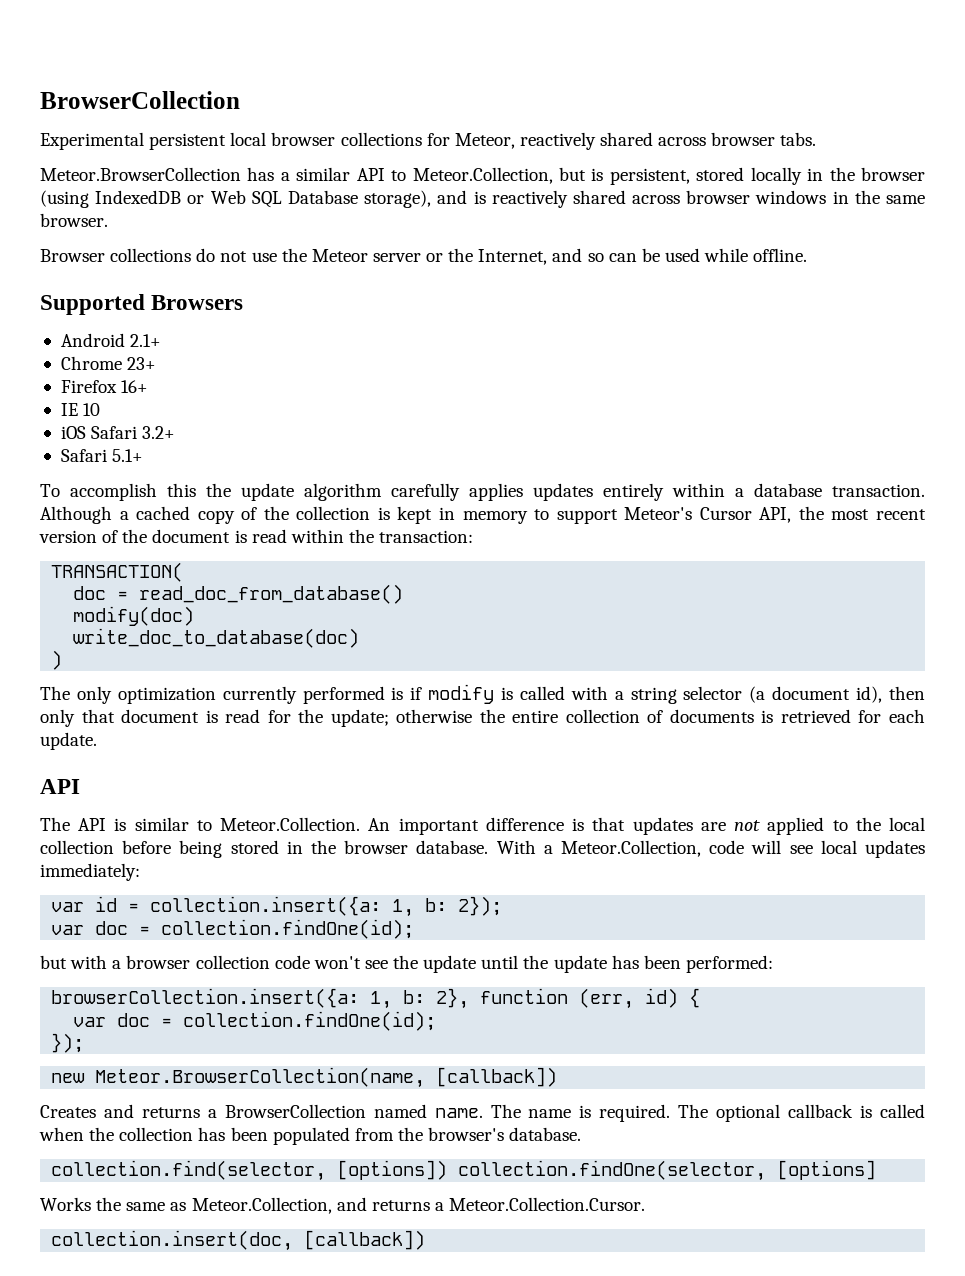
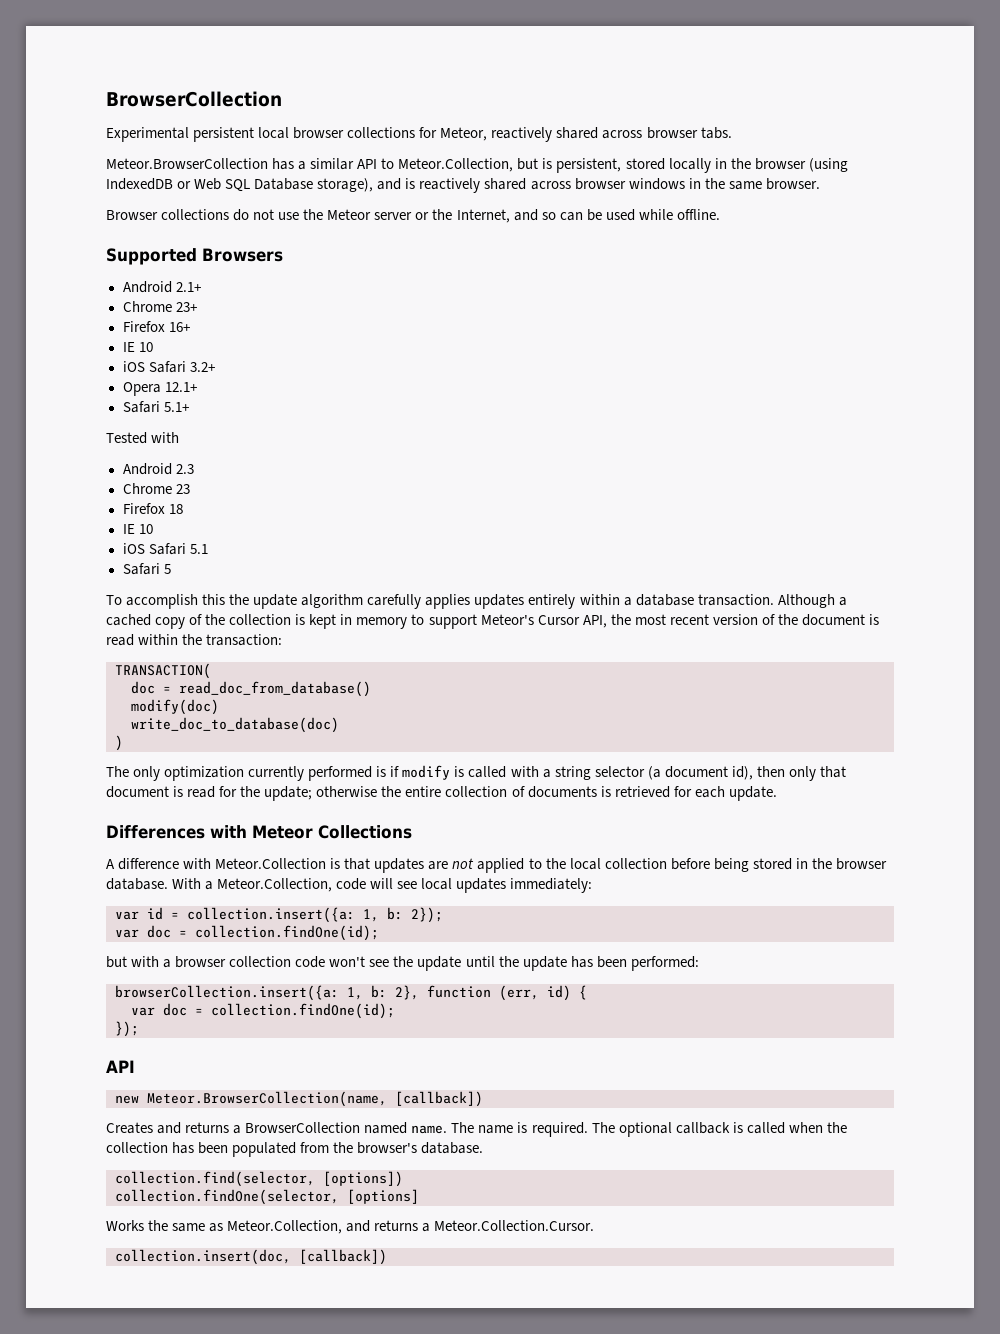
+ Opera 12.1+
+ Tested with
+ Android 2.3
+ Chrome 23
+ Firefox 18
+ IE 10
+ iOS Safari 5.1
+ Safari 5
  The only optimization currently performed is if modify is called with a string selector (a document id), then only that document is read for the update; otherwise the entire collection of documents is retrieved for each update.
- API
- The API is similar to Meteor.Collection. An important difference is that updates are not applied to the local collection before being stored in the browser database.
+ Differences with Meteor Collections
+ A difference with Meteor.Collection is that updates are not applied to the local collection before being stored in the browser database.
  });
+ API
- collection.find(selector, [options]) collection.findOne(selector, [options]
+ collection.find(selector, [options])
+ collection.findOne(selector, [options]

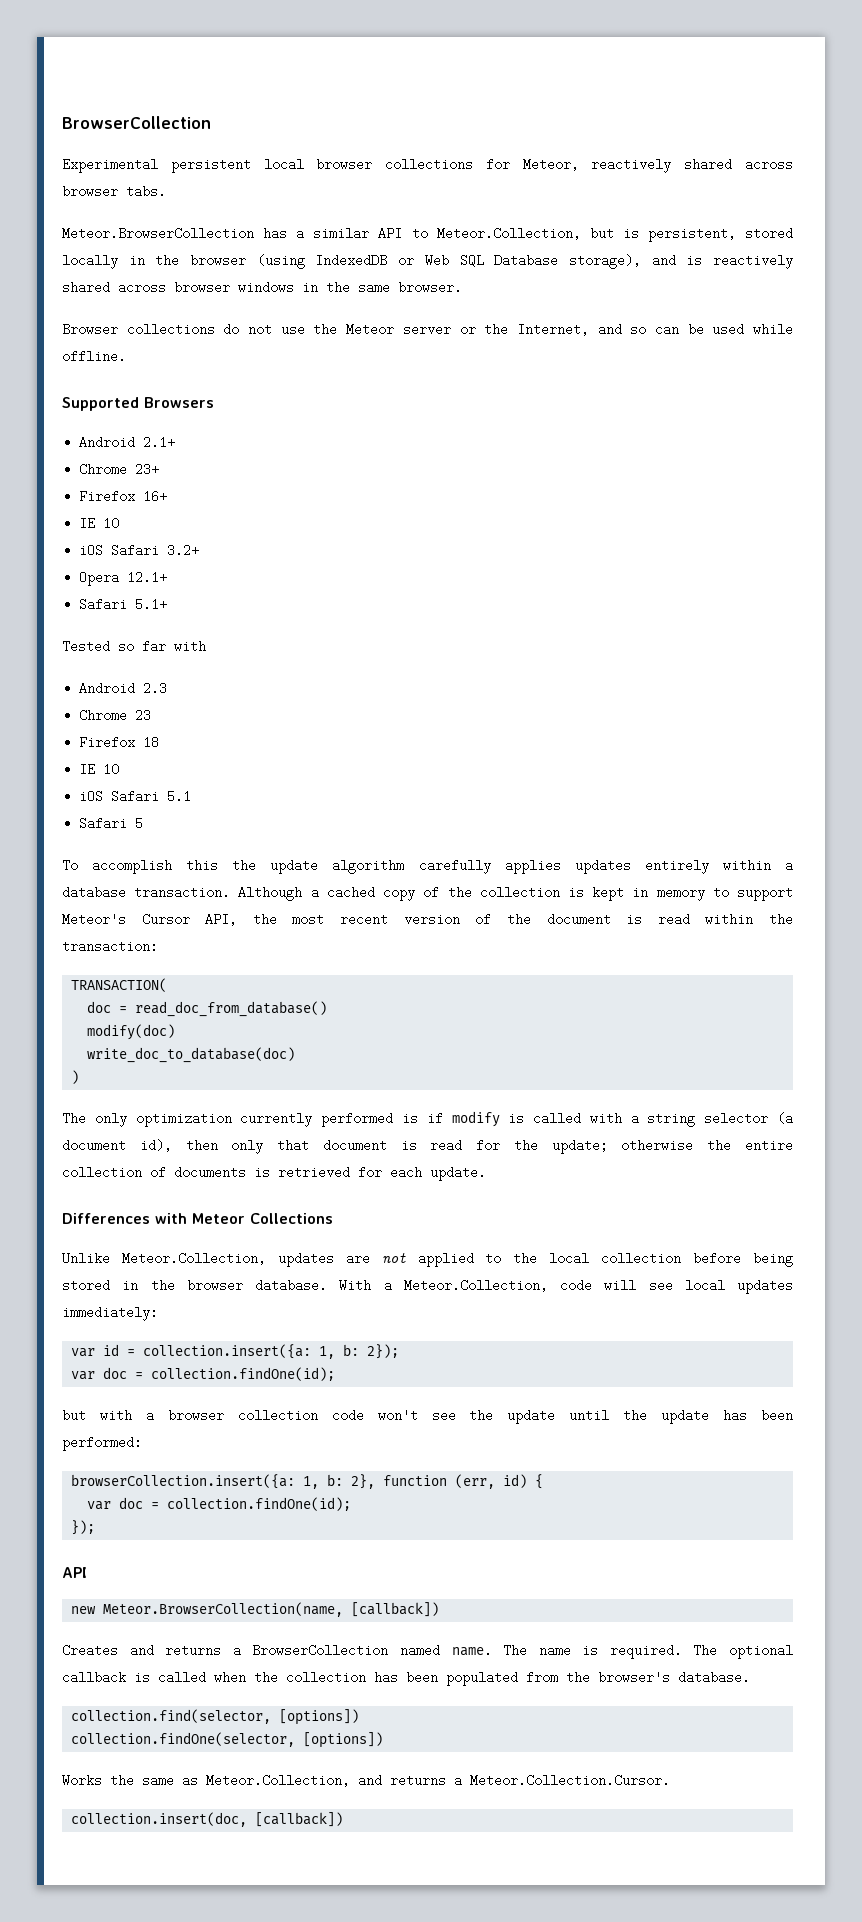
- Tested with
+ Tested so far with
- A difference with Meteor.Collection is that updates are not applied to the local collection before being stored in the browser database.
+ Unlike Meteor.Collection, updates are not applied to the local collection before being stored in the browser database.
- collection.findOne(selector, [options]
+ collection.findOne(selector, [options])

